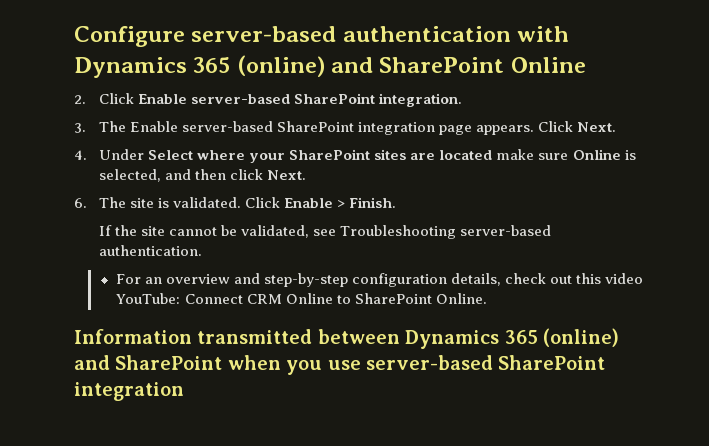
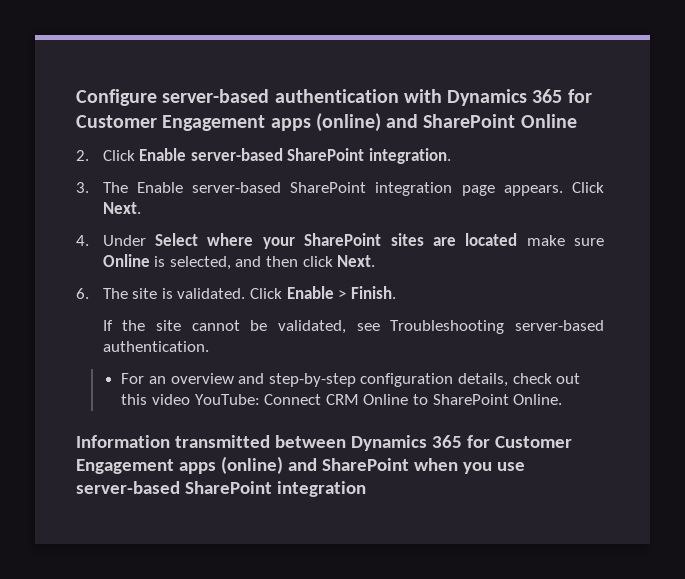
- Configure server-based authentication with Dynamics 365 (online) and SharePoint Online
+ Configure server-based authentication with Dynamics 365 for Customer Engagement apps (online) and SharePoint Online
- Information transmitted between Dynamics 365 (online) and SharePoint when you use server-based SharePoint integration
+ Information transmitted between Dynamics 365 for Customer Engagement apps (online) and SharePoint when you use server-based SharePoint integration

